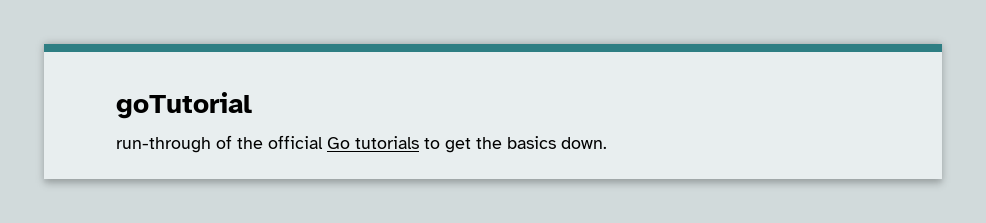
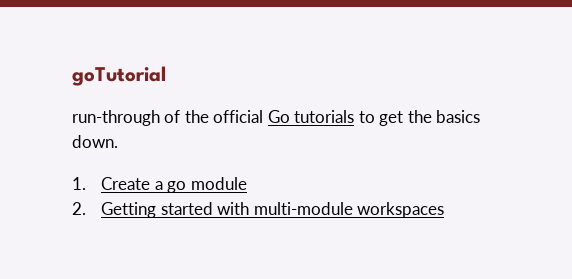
+ 1. Create a go module
+ 2. Getting started with multi-module workspaces

